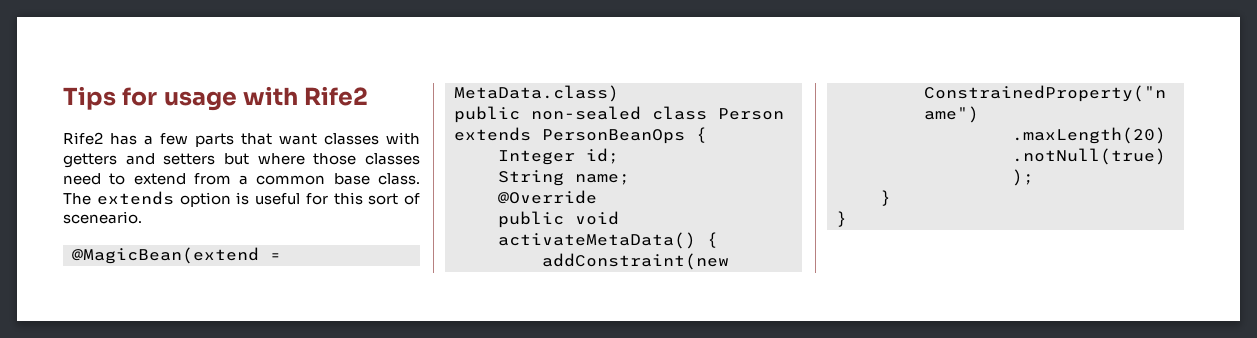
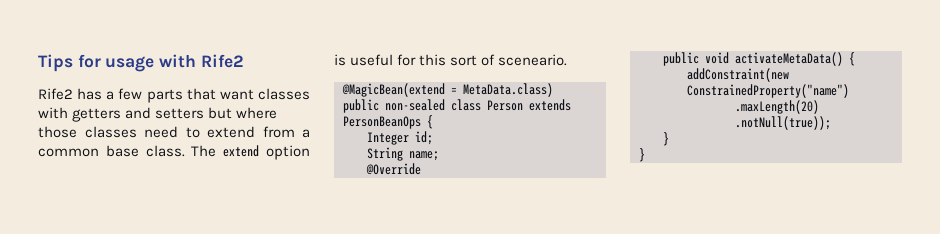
- The extends option is useful for this sort of sceneario.
+ The extend option is useful for this sort of sceneario.

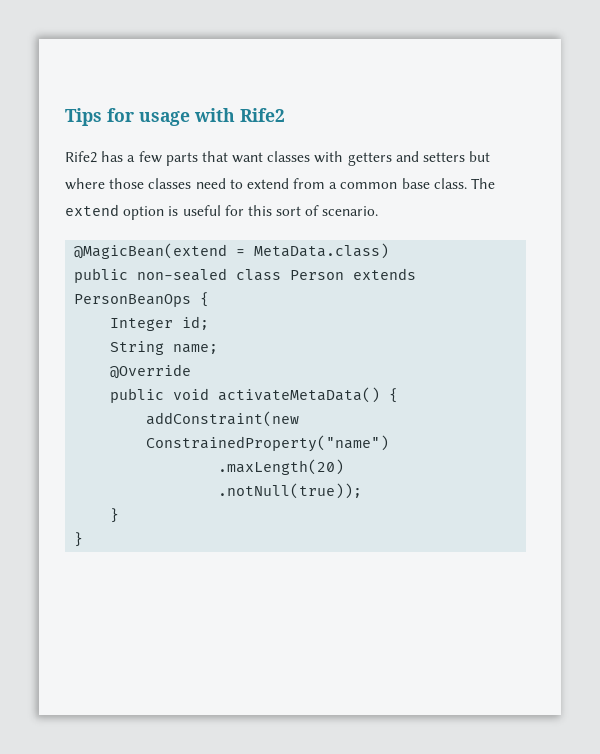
- The extend option is useful for this sort of sceneario.
+ The extend option is useful for this sort of scenario.

